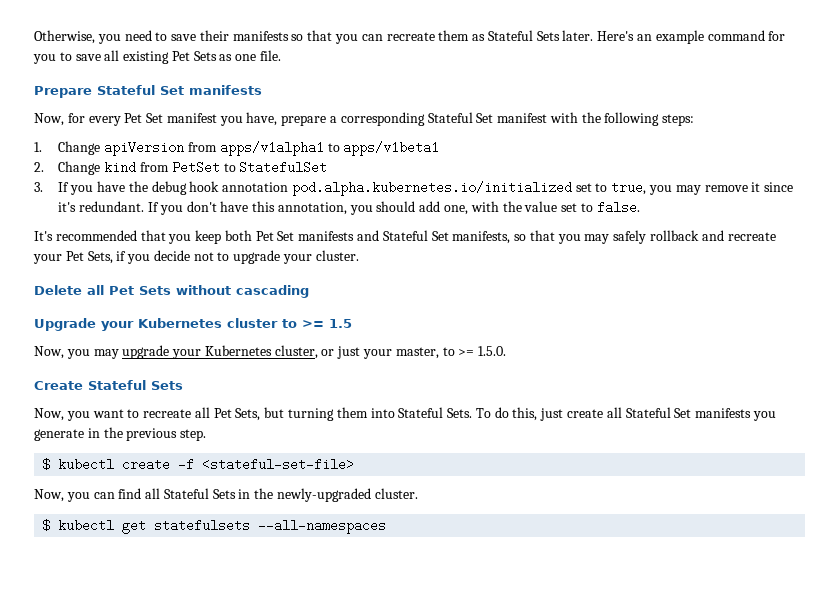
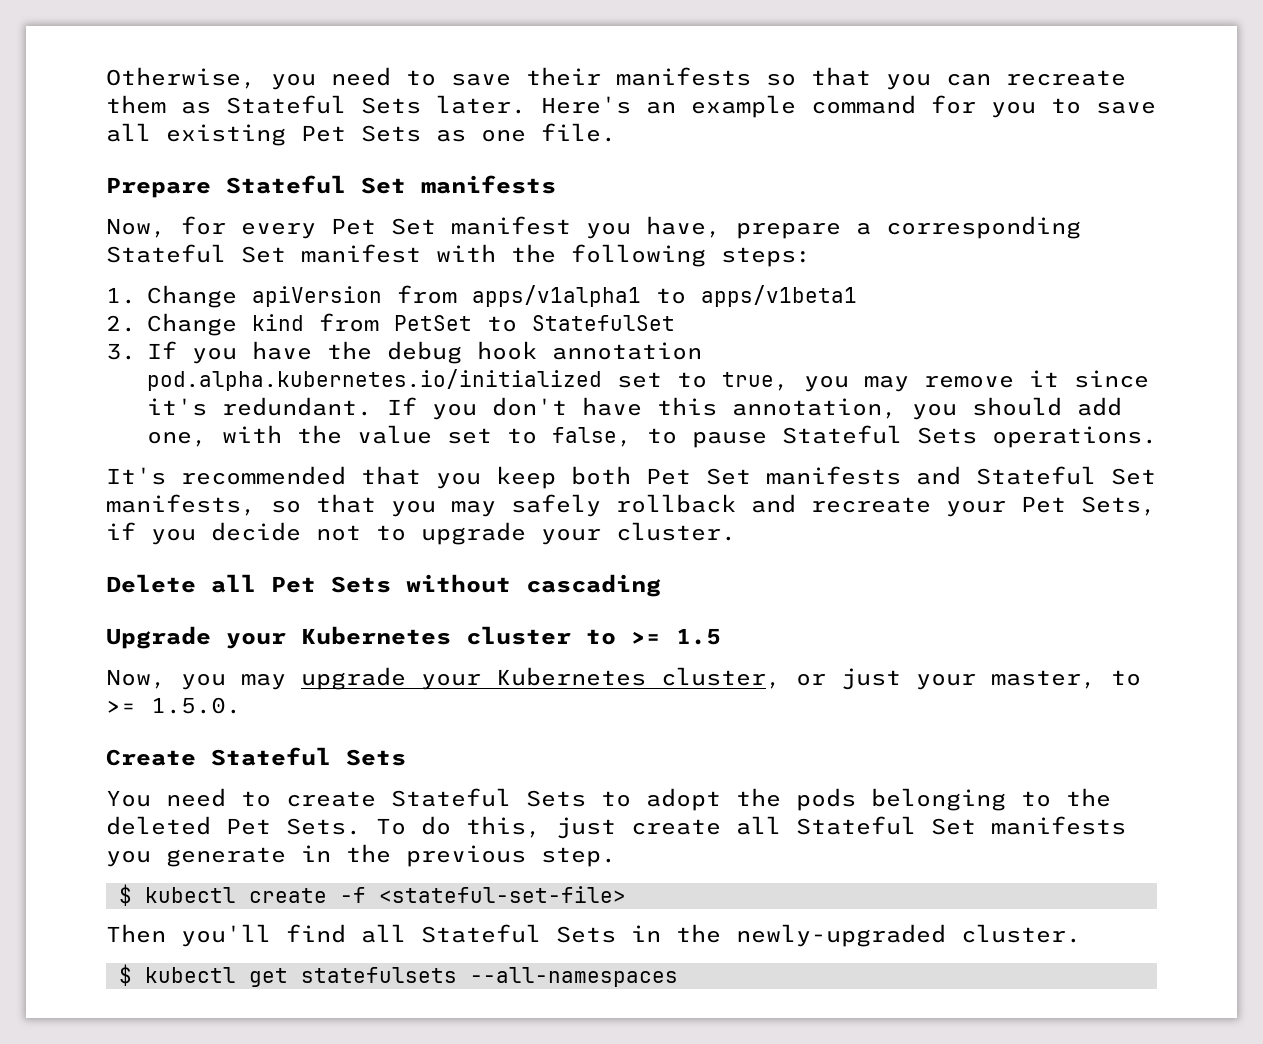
- If you don't have this annotation, you should add one, with the value set to false.
+ If you don't have this annotation, you should add one, with the value set to false, to pause Stateful Sets operations.
- Now, you want to recreate all Pet Sets, but turning them into Stateful Sets.
+ You need to create Stateful Sets to adopt the pods belonging to the deleted Pet Sets.
- Now, you can find all Stateful Sets in the newly-upgraded cluster.
+ Then you'll find all Stateful Sets in the newly-upgraded cluster.

